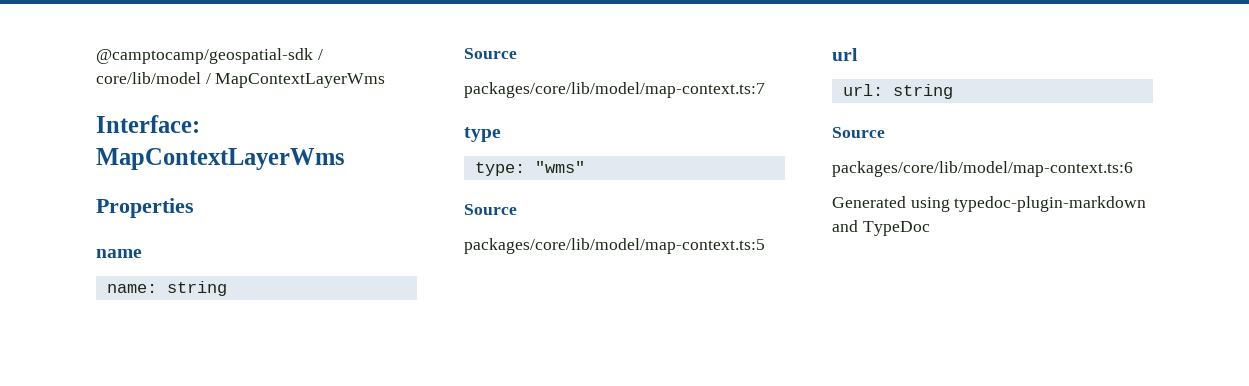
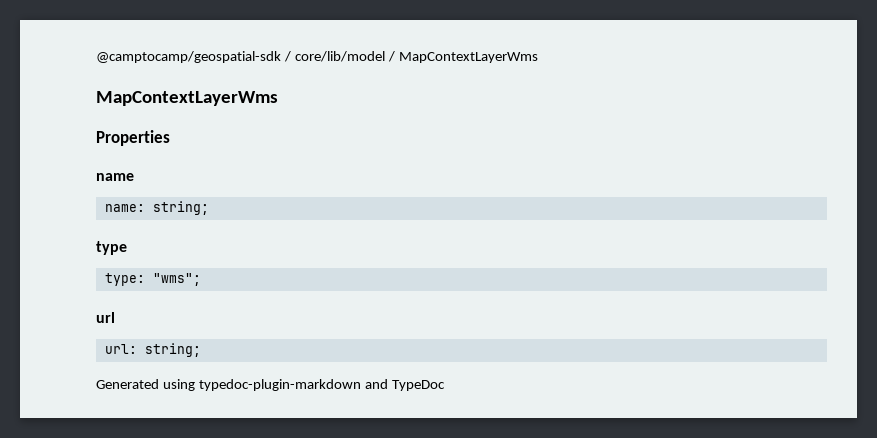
  @camptocamp/geospatial-sdk / core/lib/model / MapContextLayerWms
- Interface: MapContextLayerWms
+ MapContextLayerWms
- name: string
- Source
- packages/core/lib/model/map-context.ts:7
+ name: string;
- type: "wms"
- Source
- packages/core/lib/model/map-context.ts:5
+ type: "wms";
- url: string
- Source
- packages/core/lib/model/map-context.ts:6
+ url: string;

